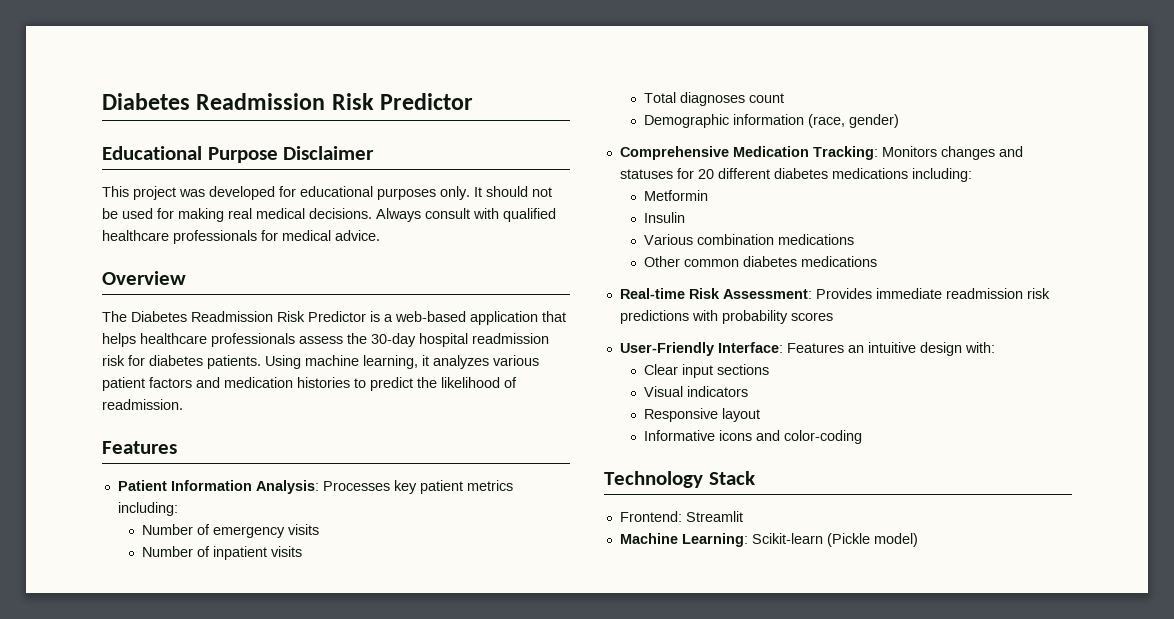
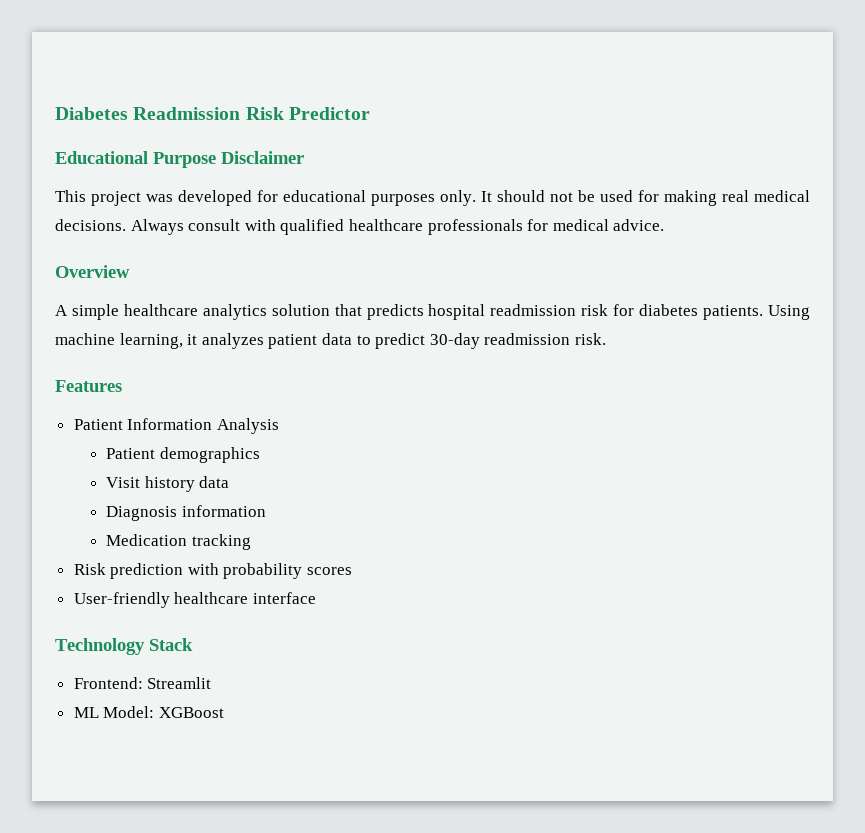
- The Diabetes Readmission Risk Predictor is a web-based application that helps healthcare professionals assess the 30-day hospital readmission risk for diabetes patients.
+ A simple healthcare analytics solution that predicts hospital readmission risk for diabetes patients.
- Using machine learning, it analyzes various patient factors and medication histories to predict the likelihood of readmission.
+ Using machine learning, it analyzes patient data to predict 30-day readmission risk.
  Features
- Patient Information Analysis: Processes key patient metrics including:
- Number of emergency visits
- Number of inpatient visits
- Total diagnoses count
- Demographic information (race, gender)
- Comprehensive Medication Tracking: Monitors changes and statuses for 20 different diabetes medications including:
- Metformin
- Insulin
- Various combination medications
- Other common diabetes medications
- Real-time Risk Assessment: Provides immediate readmission risk predictions with probability scores
- User-Friendly Interface: Features an intuitive design with:
- Clear input sections
- Visual indicators
- Responsive layout
- Informative icons and color-coding
+ Patient Information Analysis
+ Patient demographics
+ Visit history data
+ Diagnosis information
+ Medication tracking
+ Risk prediction with probability scores
+ User-friendly healthcare interface
- Machine Learning: Scikit-learn (Pickle model)
+ ML Model: XGBoost

